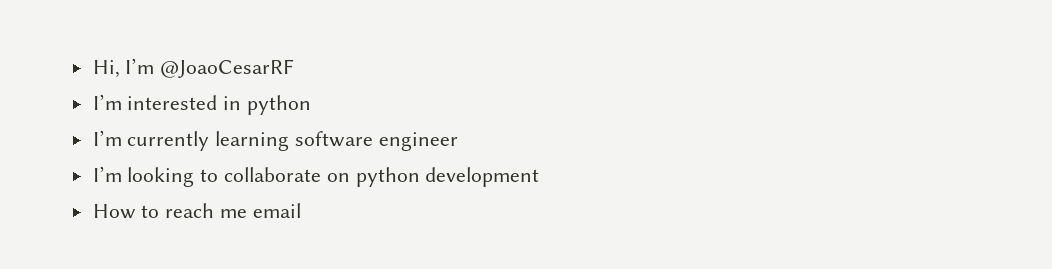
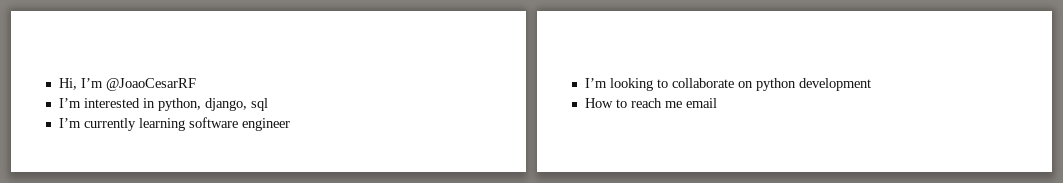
- I’m interested in python
+ I’m interested in python, django, sql

